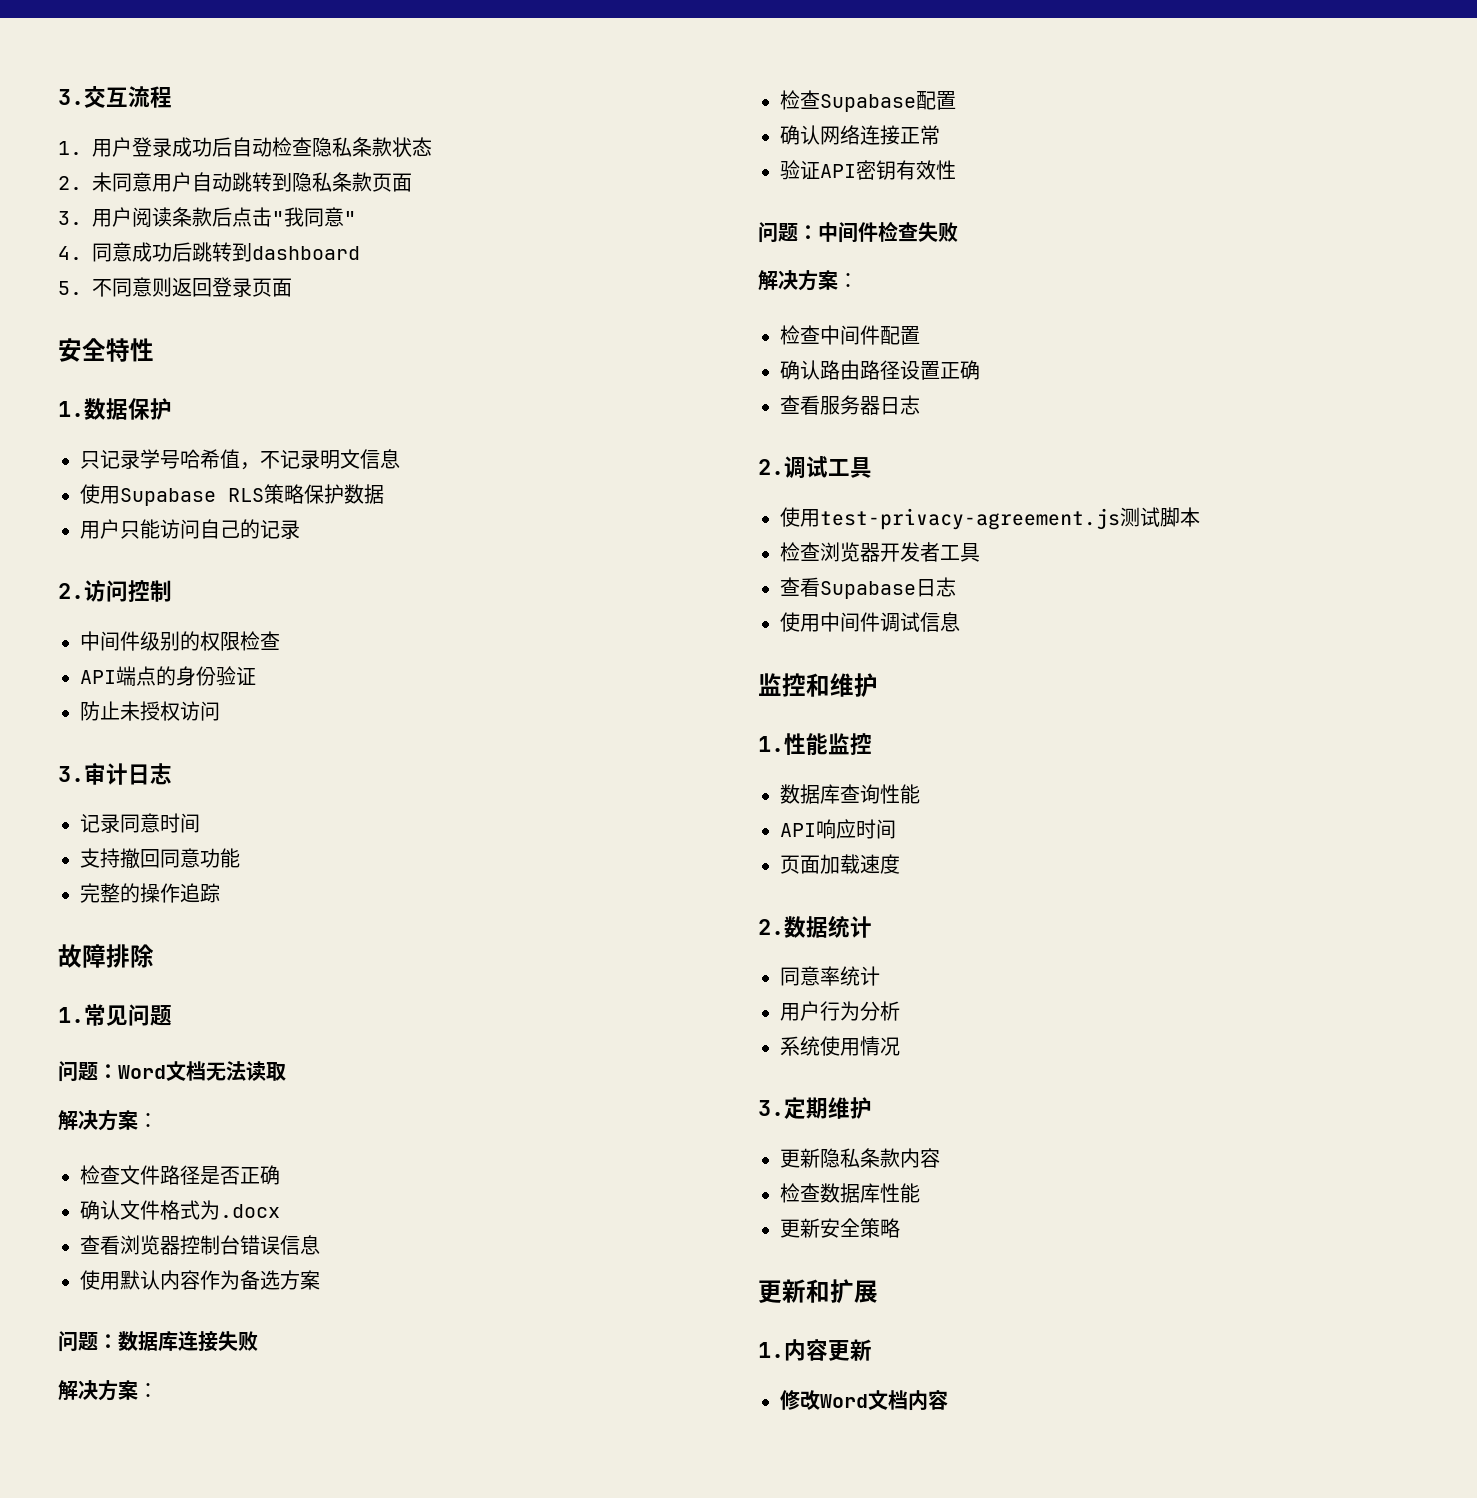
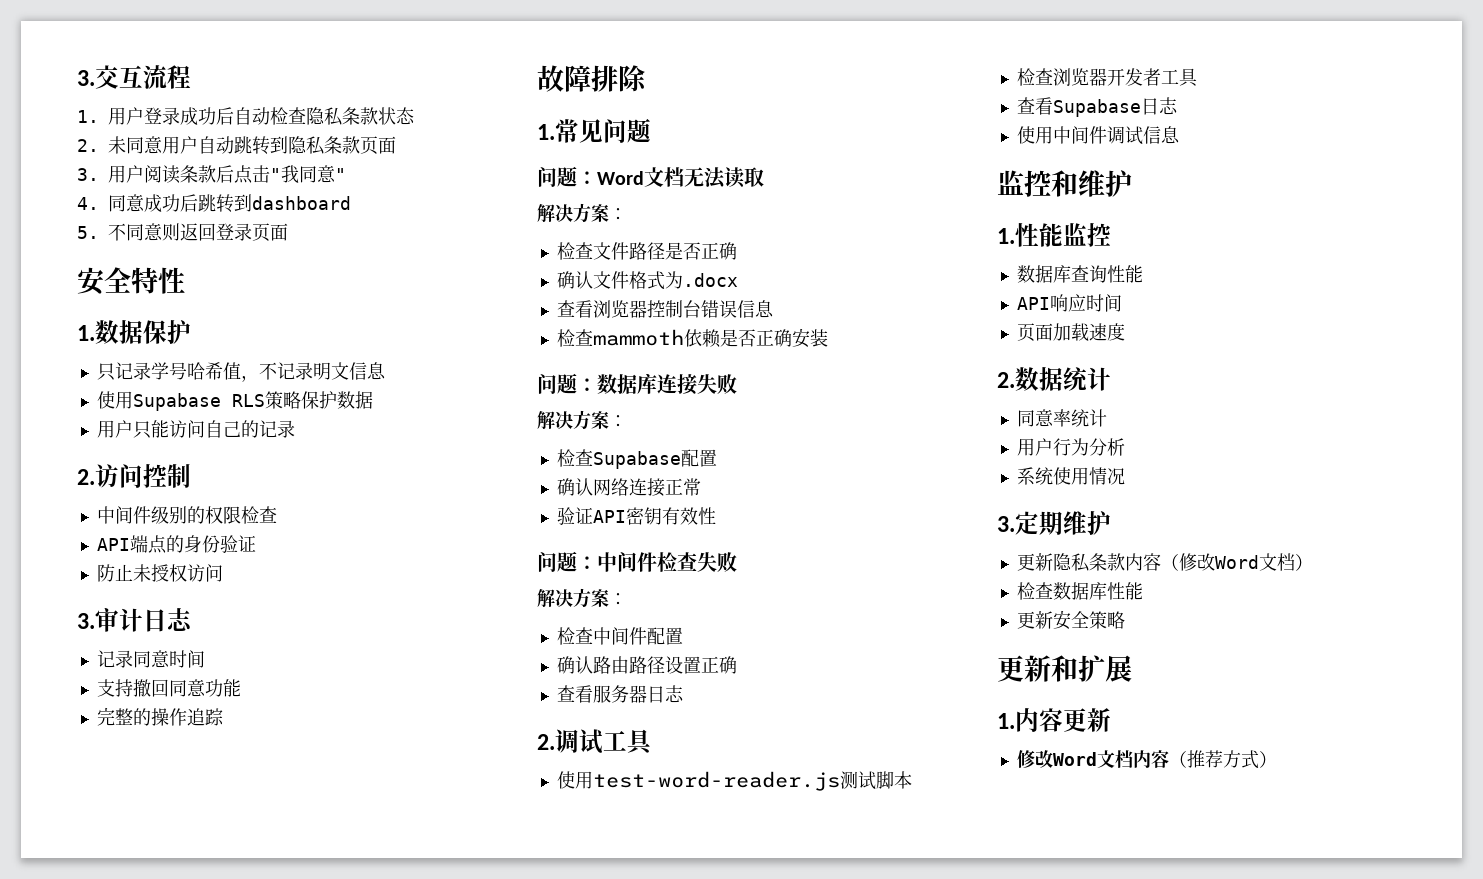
- 使用默认内容作为备选方案
+ 检查mammoth依赖是否正确安装
- 使用test-privacy-agreement.js测试脚本
+ 使用test-word-reader.js测试脚本
- 更新隐私条款内容
+ 更新隐私条款内容（修改Word文档）
- 修改Word文档内容
+ 修改Word文档内容（推荐方式）

